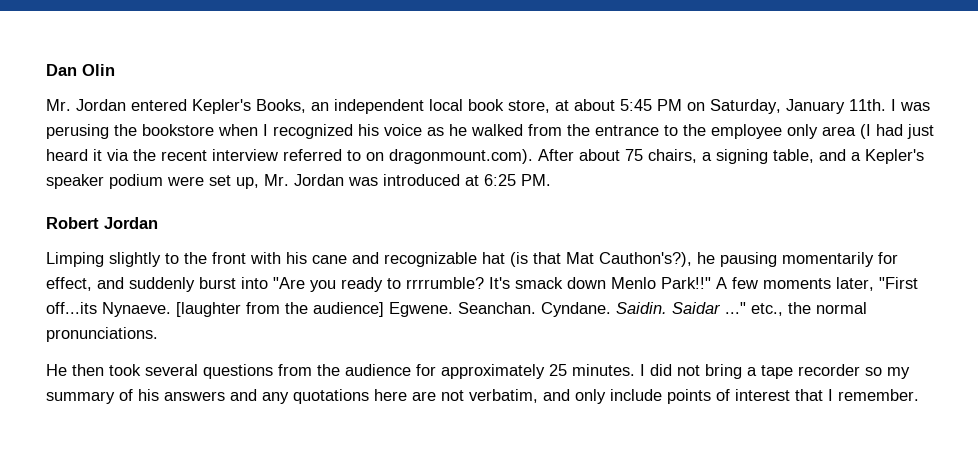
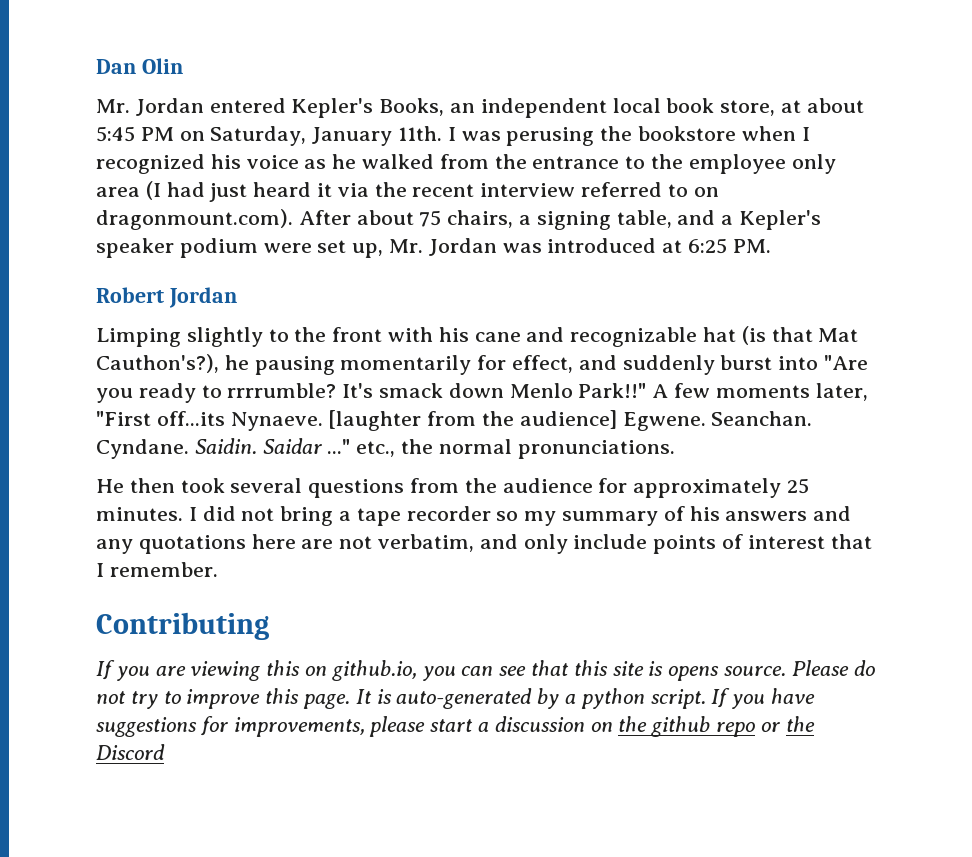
+ Contributing
+ If you are viewing this on github.io, you can see that this site is opens source. Please do not try to improve this page. It is auto-generated by a python script. If you have suggestions for improvements, please start a discussion on the github repo or the Discord

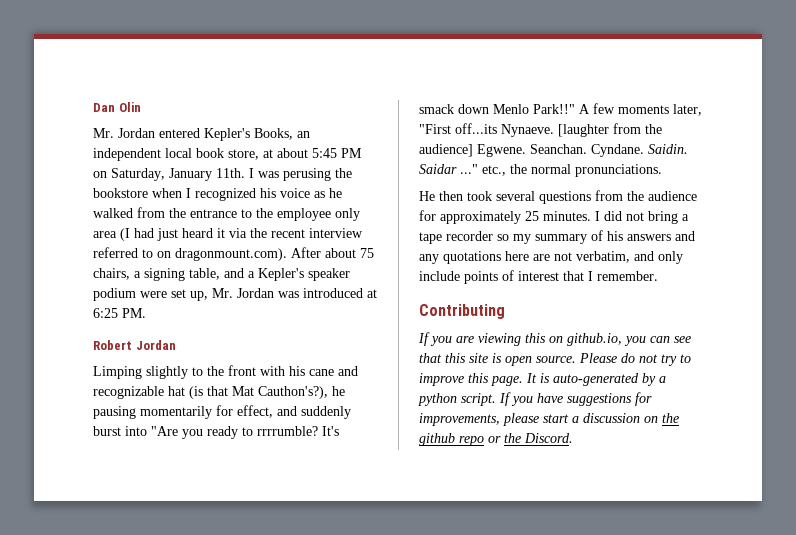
- If you are viewing this on github.io, you can see that this site is opens source.
+ If you are viewing this on github.io, you can see that this site is open source.
- If you have suggestions for improvements, please start a discussion on the github repo or the Discord
+ If you have suggestions for improvements, please start a discussion on the github repo or the Discord.

